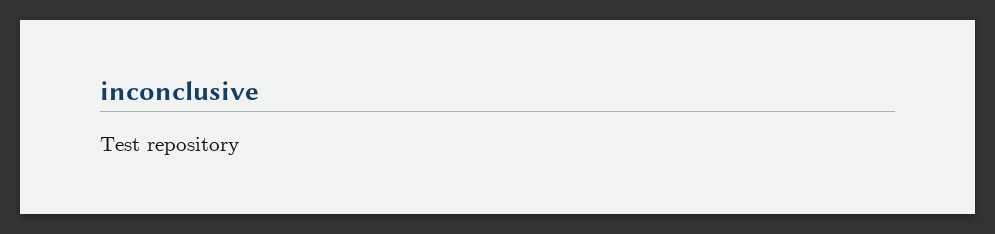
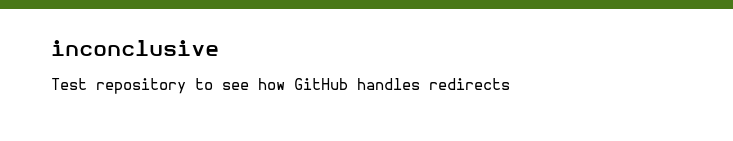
- Test repository
+ Test repository to see how GitHub handles redirects

